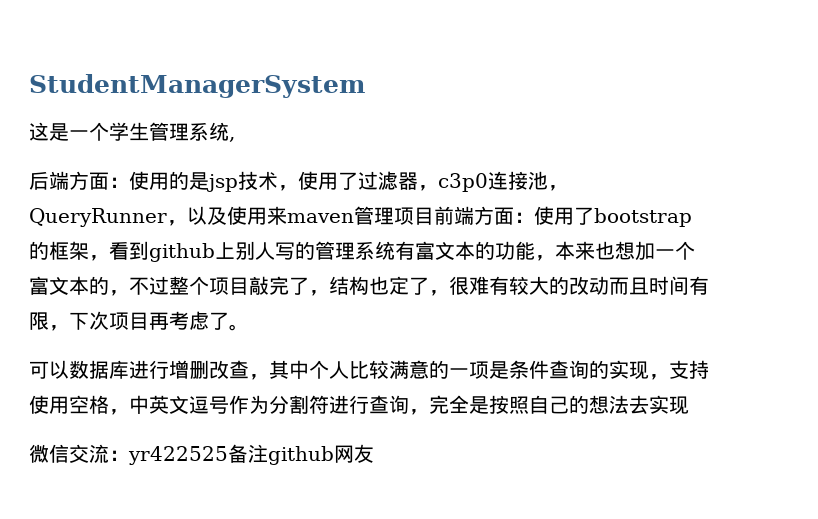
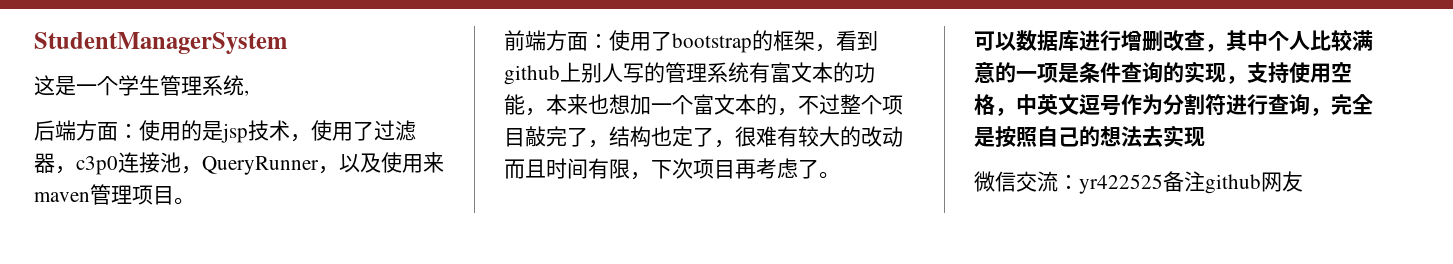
- 使用的是jsp技术，使用了过滤器，c3p0连接池，QueryRunner，以及使用来maven管理项目前端方面：
+ 使用的是jsp技术，使用了过滤器，c3p0连接池，QueryRunner，以及使用来maven管理项目。
+ 前端方面：

